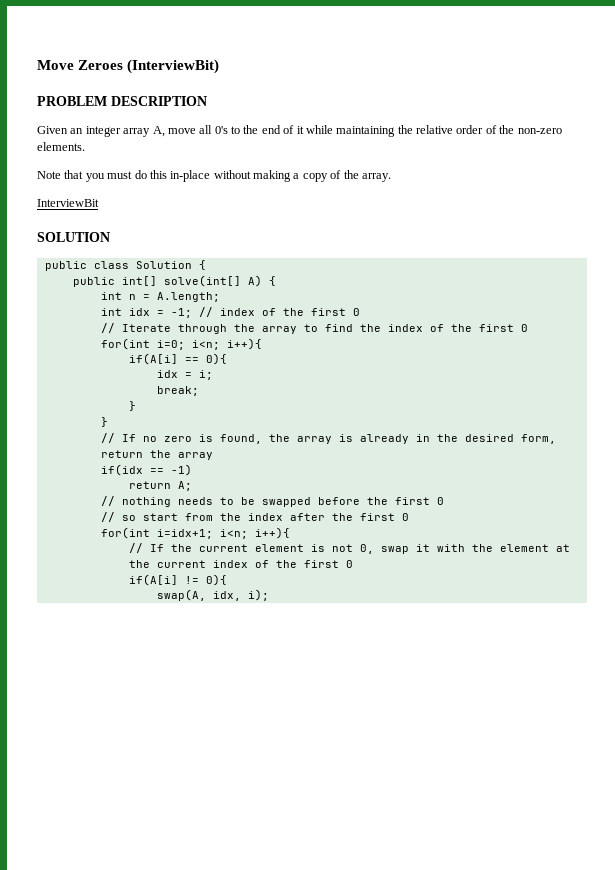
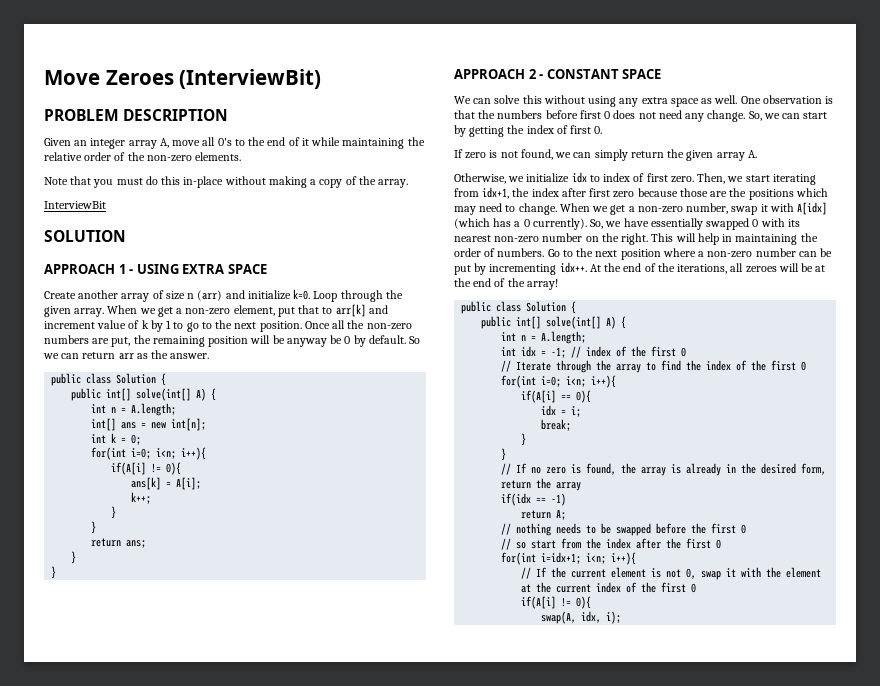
+ APPROACH 1 - USING EXTRA SPACE
+ Create another array of size n (arr) and initialize k=0. Loop through the given array. When we get a non-zero element, put that to arr[k] and increment value of k by 1 to go to the next position. Once all the non-zero numbers are put, the remaining position will be anyway be 0 by default. So we can return arr as the answer.
+ public class Solution {
+ public int[] solve(int[] A) {
+ int n = A.length;
+ int[] ans = new int[n];
+ int k = 0;
+ for(int i=0; i<n; i++){
+ if(A[i] != 0){
+ ans[k] = A[i];
+ k++;
+ }
+ }
+ return ans;
+ }
+ }
+ APPROACH 2 - CONSTANT SPACE
+ We can solve this without using any extra space as well. One observation is that the numbers before first 0 does not need any change. So, we can start by getting the index of first 0.
+ If zero is not found, we can simply return the given array A.
+ Otherwise, we initialize idx to index of first zero. Then, we start iterating from idx+1, the index after first zero because those are the positions which may need to change. When we get a non-zero number, swap it with A[idx] (which has a 0 currently). So, we have essentially swapped 0 with its nearest non-zero number on the right. This will help in maintaining the order of numbers. Go to the next position where a non-zero number can be put by incrementing idx++. At the end of the iterations, all zeroes will be at the end of the array!

